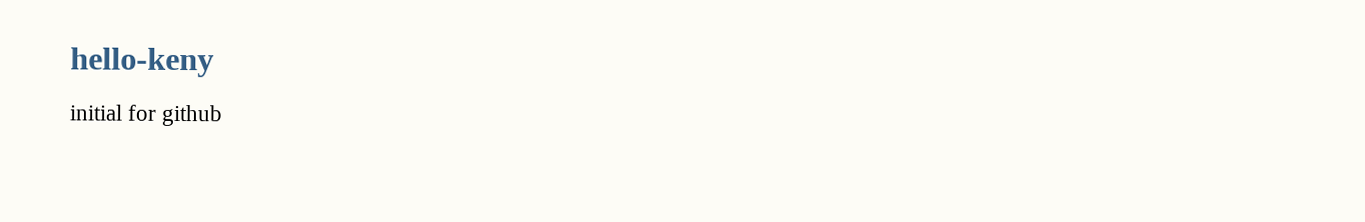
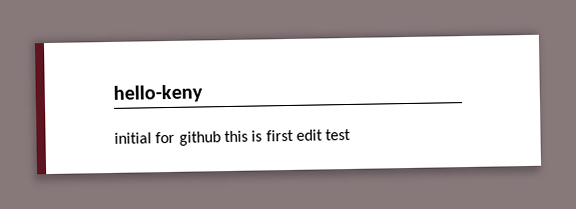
- initial for github
+ initial for github this is first edit test

